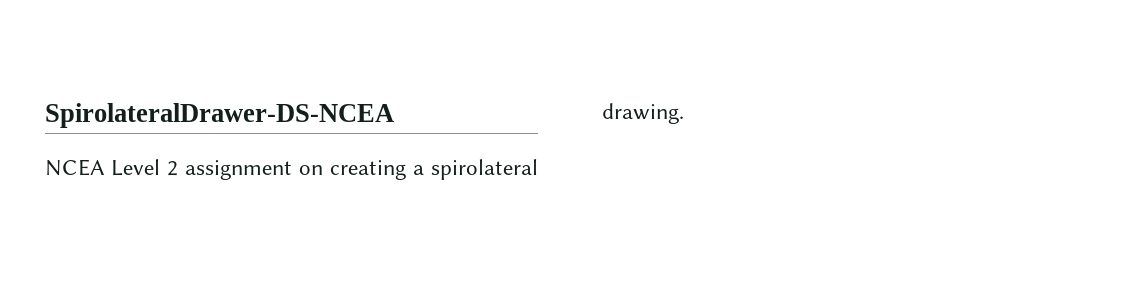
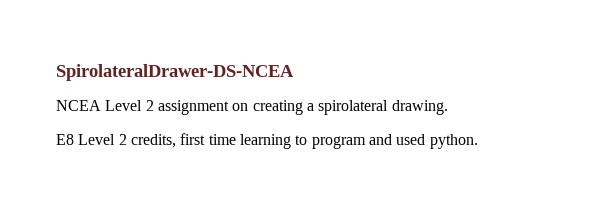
+ E8 Level 2 credits, first time learning to program and used python.

